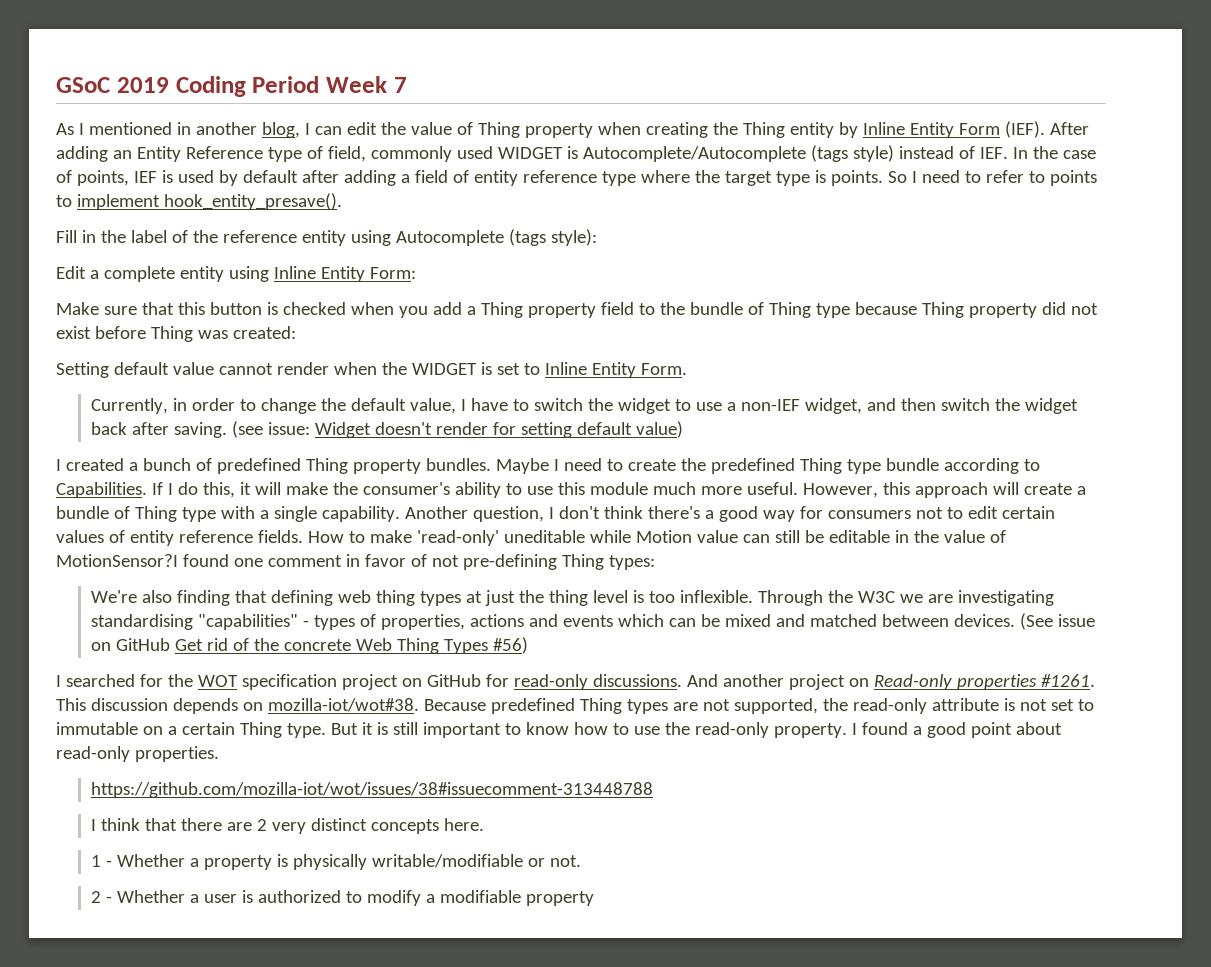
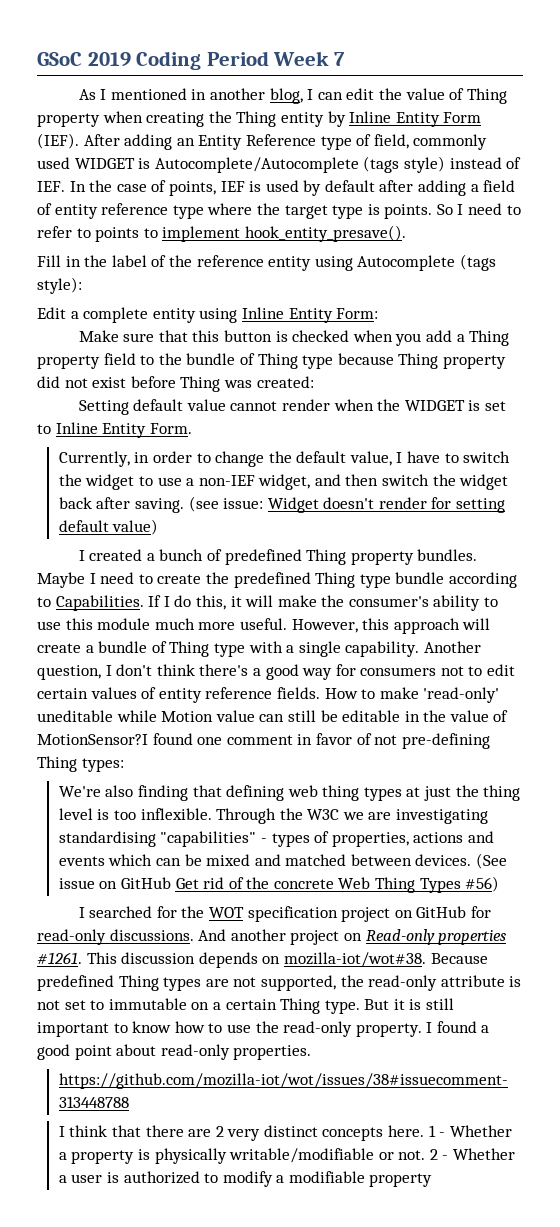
- I think that there are 2 very distinct concepts here.
- 1 - Whether a property is physically writable/modifiable or not.
- 2 - Whether a user is authorized to modify a modifiable property
+ I think that there are 2 very distinct concepts here. 1 - Whether a property is physically writable/modifiable or not. 2 - Whether a user is authorized to modify a modifiable property

